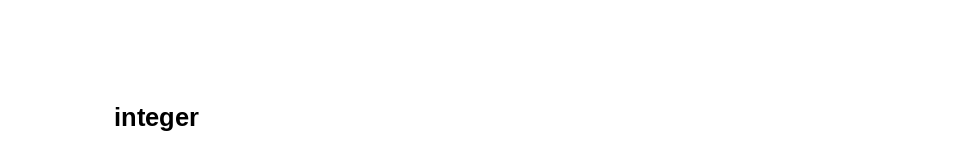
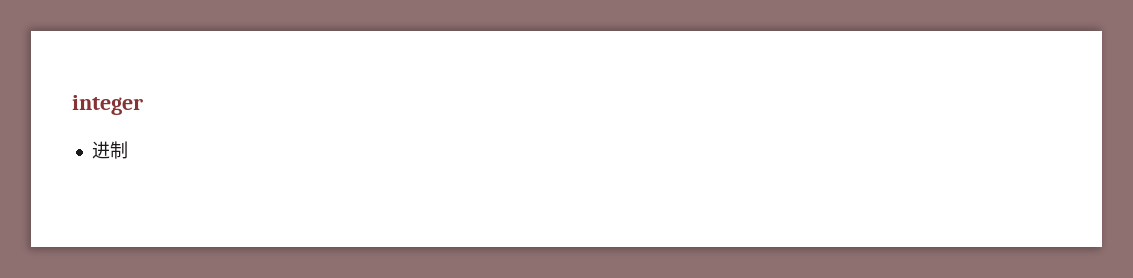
+ 进制

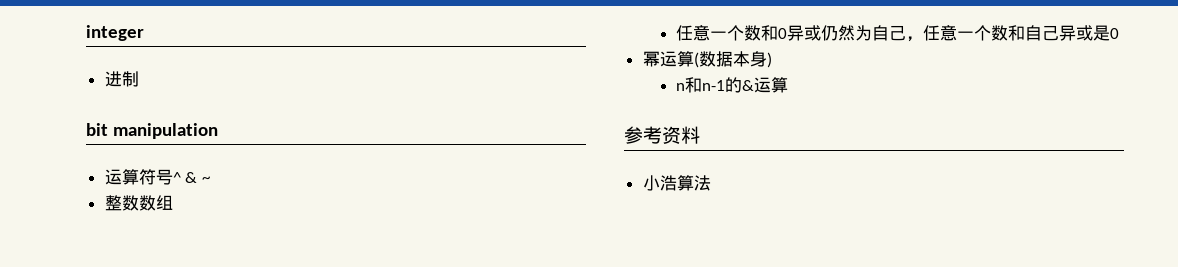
+ bit manipulation
+ 运算符号^ & ~
+ 整数数组
+ 任意一个数和0异或仍然为自己，任意一个数和自己异或是0
+ 幂运算(数据本身)
+ n和n-1的&运算
+ 参考资料
+ 小浩算法

